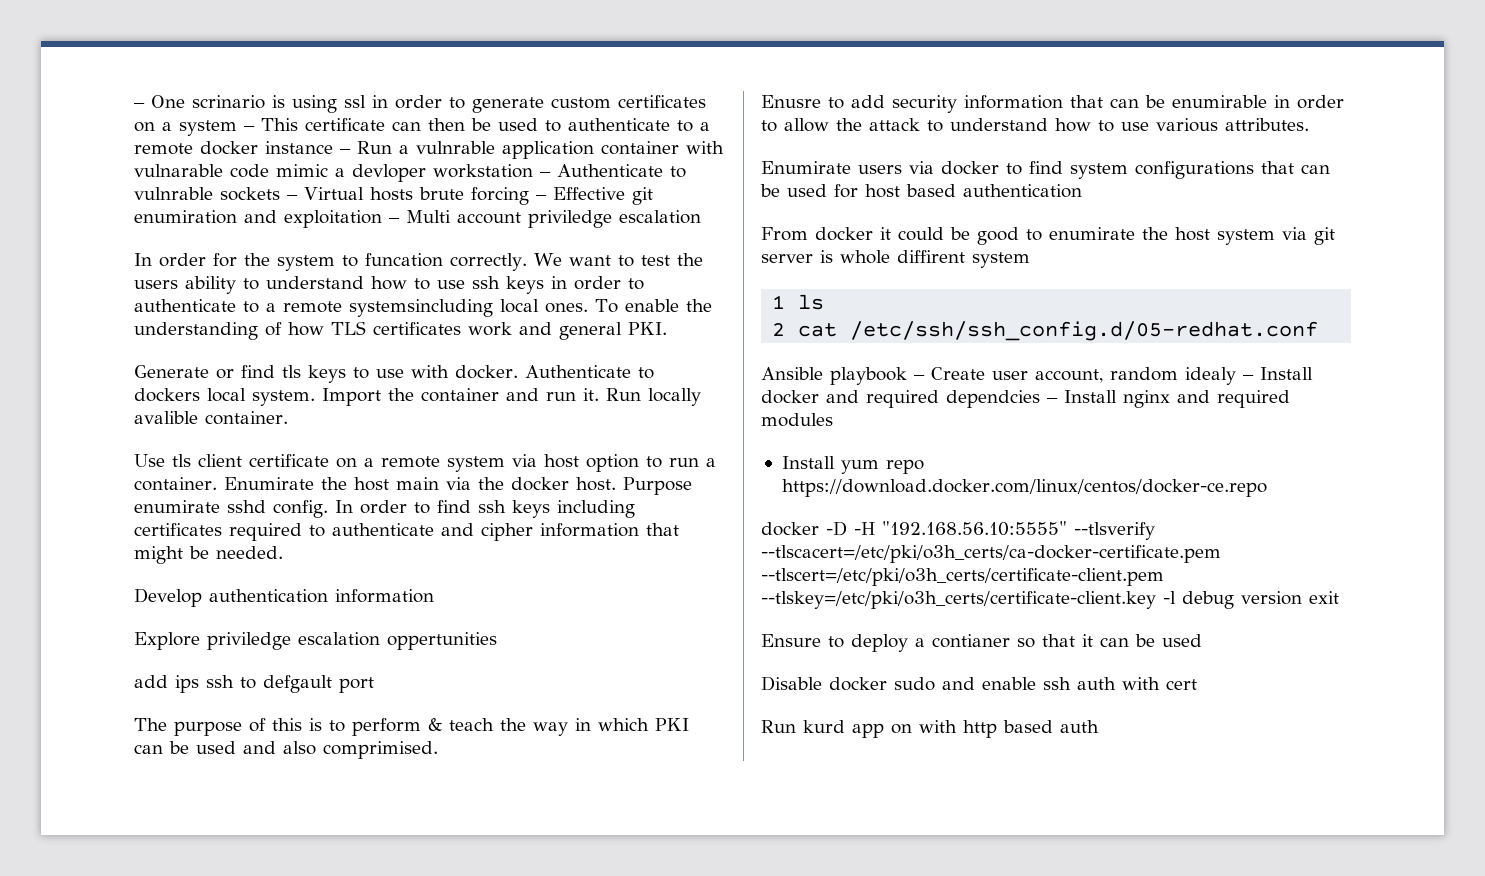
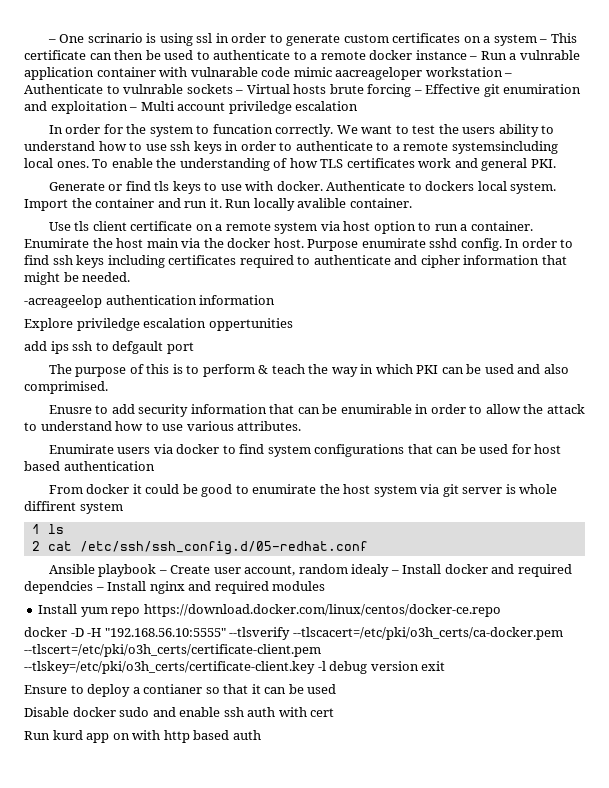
- – One scrinario is using ssl in order to generate custom certificates on a system – This certificate can then be used to authenticate to a remote docker instance – Run a vulnrable application container with vulnarable code mimic a devloper workstation – Authenticate to vulnrable sockets – Virtual hosts brute forcing – Effective git enumiration and exploitation – Multi account priviledge escalation
+ – One scrinario is using ssl in order to generate custom certificates on a system – This certificate can then be used to authenticate to a remote docker instance – Run a vulnrable application container with vulnarable code mimic aacreageloper workstation – Authenticate to vulnrable sockets – Virtual hosts brute forcing – Effective git enumiration and exploitation – Multi account priviledge escalation
- Develop authentication information
+ -acreageelop authentication information
- docker -D -H "192.168.56.10:5555" --tlsverify --tlscacert=/etc/pki/o3h_certs/ca-docker-certificate.pem --tlscert=/etc/pki/o3h_certs/certificate-client.pem --tlskey=/etc/pki/o3h_certs/certificate-client.key -l debug version exit
+ docker -D -H "192.168.56.10:5555" --tlsverify --tlscacert=/etc/pki/o3h_certs/ca-docker.pem --tlscert=/etc/pki/o3h_certs/certificate-client.pem --tlskey=/etc/pki/o3h_certs/certificate-client.key -l debug version exit

